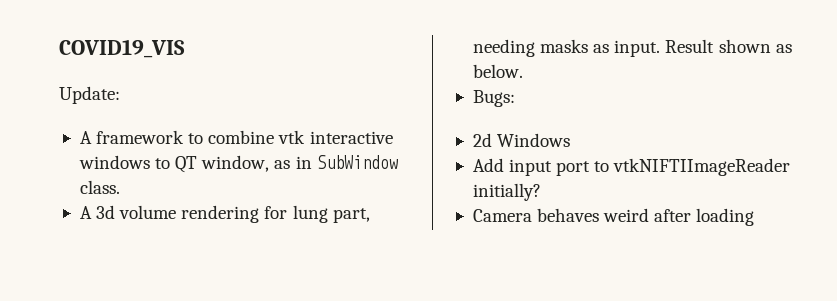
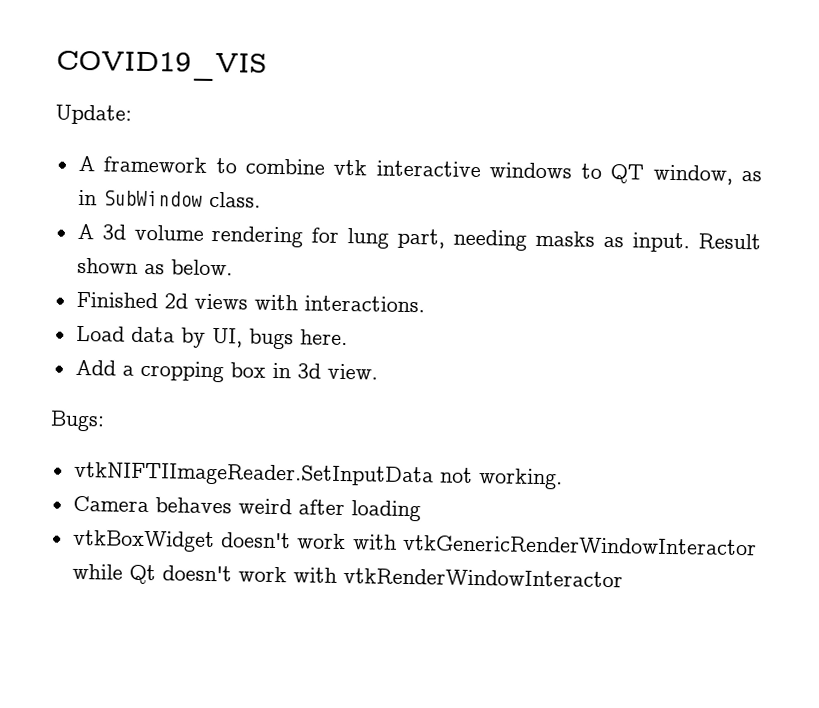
+ Finished 2d views with interactions.
+ Load data by UI, bugs here.
+ Add a cropping box in 3d view.
  Bugs:
- 2d Windows
- Add input port to vtkNIFTIImageReader initially?
+ vtkNIFTIImageReader.SetInputData not working.
+ vtkBoxWidget doesn't work with vtkGenericRenderWindowInteractor while Qt doesn't work with vtkRenderWindowInteractor

